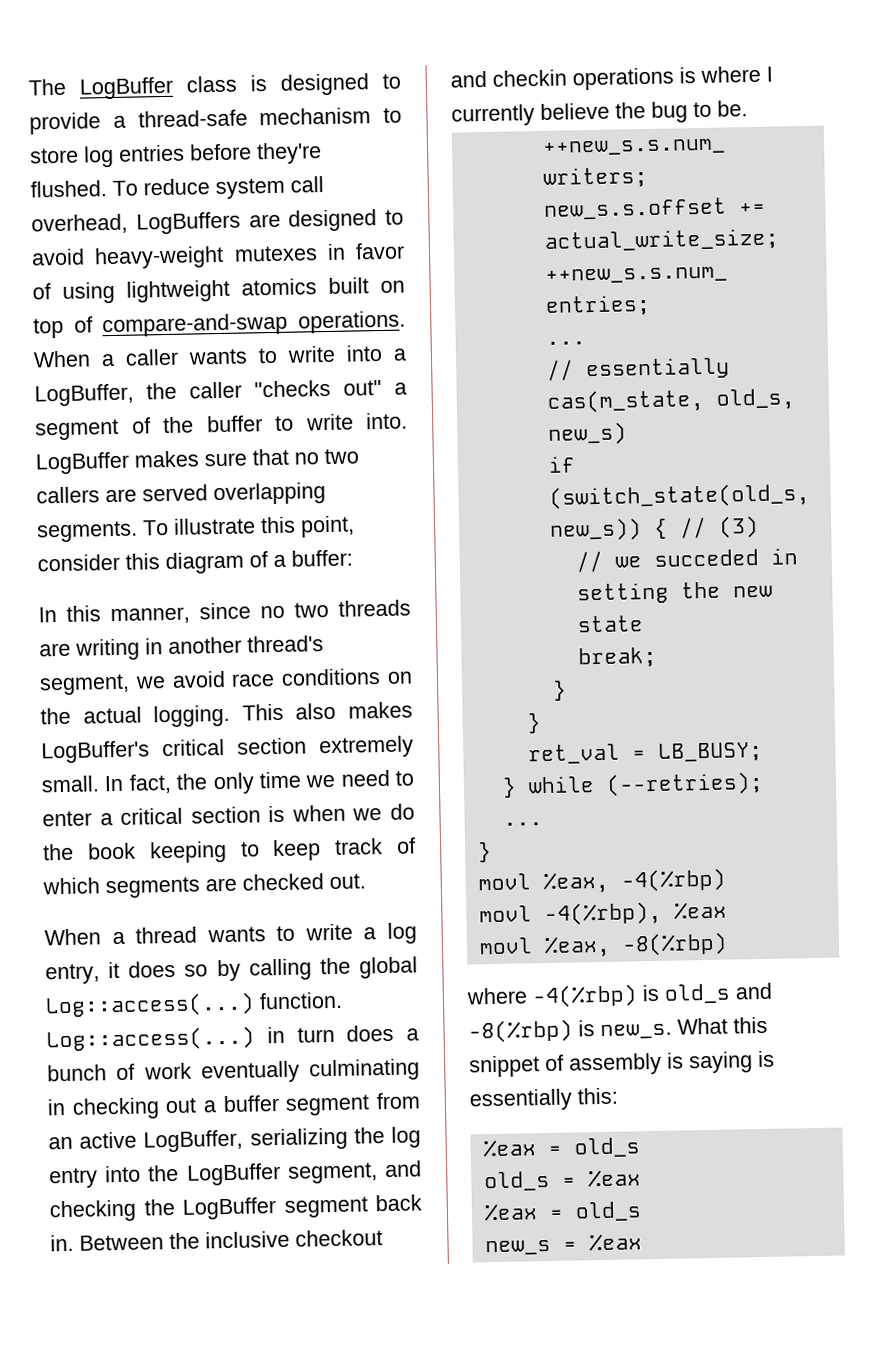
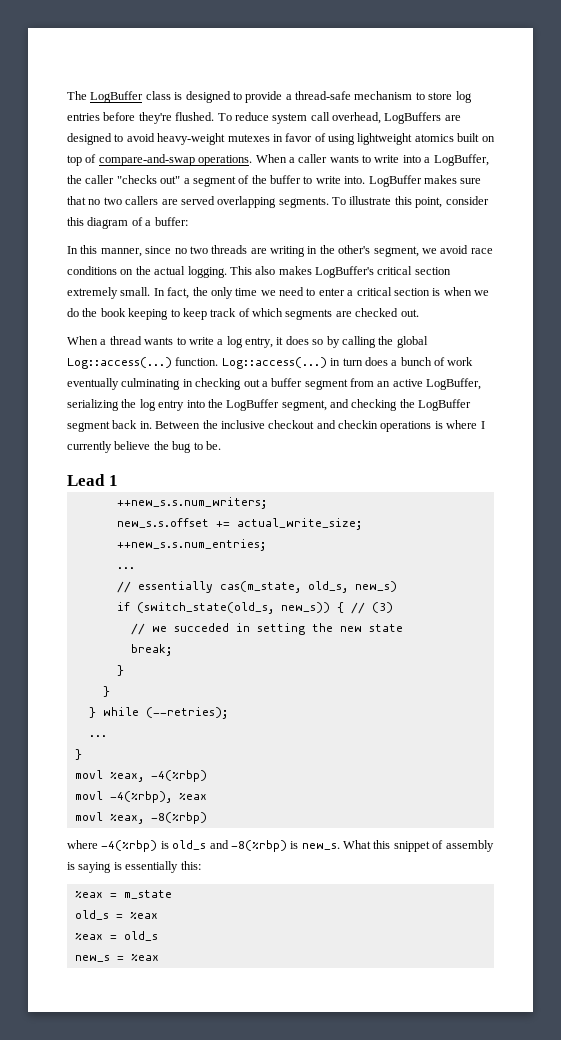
- In this manner, since no two threads are writing in another thread's segment, we avoid race conditions on the actual logging.
+ In this manner, since no two threads are writing in the other's segment, we avoid race conditions on the actual logging.
+ Lead 1
- ret_val = LB_BUSY;
  What this snippet of assembly is saying is essentially this:
- %eax = old_s
+ %eax = m_state

